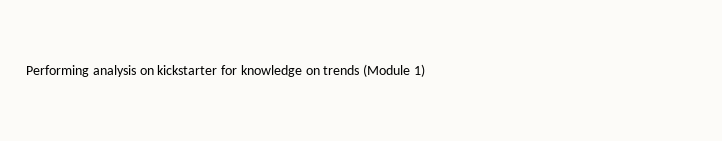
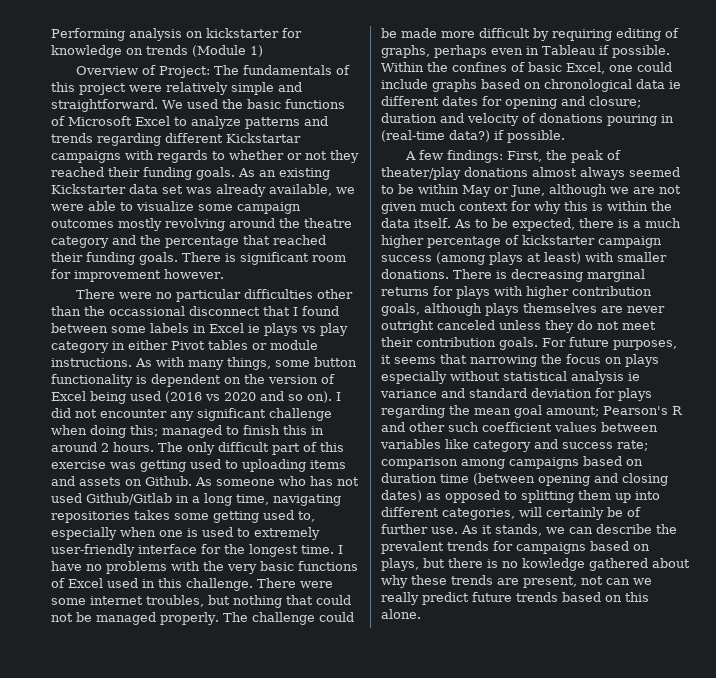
+ Overview of Project: The fundamentals of this project were relatively simple and straightforward. We used the basic functions of Microsoft Excel to analyze patterns and trends regarding different Kickstartar campaigns with regards to whether or not they reached their funding goals. As an existing Kickstarter data set was already available, we were able to visualize some campaign outcomes mostly revolving around the theatre category and the percentage that reached their funding goals. There is significant room for improvement however.
+ There were no particular difficulties other than the occassional disconnect that I found between some labels in Excel ie plays vs play category in either Pivot tables or module instructions. As with many things, some button functionality is dependent on the version of Excel being used (2016 vs 2020 and so on). I did not encounter any significant challenge when doing this; managed to finish this in around 2 hours. The only difficult part of this exercise was getting used to uploading items and assets on Github. As someone who has not used Github/Gitlab in a long time, navigating repositories takes some getting used to, especially when one is used to extremely user-friendly interface for the longest time. I have no problems with the very basic functions of Excel used in this challenge. There were some internet troubles, but nothing that could not be managed properly. The challenge could be made more difficult by requiring editing of graphs, perhaps even in Tableau if possible. Within the confines of basic Excel, one could include graphs based on chronological data ie different dates for opening and closure; duration and velocity of donations pouring in (real-time data?) if possible.
+ A few findings: First, the peak of theater/play donations almost always seemed to be within May or June, although we are not given much context for why this is within the data itself. As to be expected, there is a much higher percentage of kickstarter campaign success (among plays at least) with smaller donations. There is decreasing marginal returns for plays with higher contribution goals, although plays themselves are never outright canceled unless they do not meet their contribution goals. For future purposes, it seems that narrowing the focus on plays especially without statistical analysis ie variance and standard deviation for plays regarding the mean goal amount; Pearson's R and other such coefficient values between variables like category and success rate; comparison among campaigns based on duration time (between opening and closing dates) as opposed to splitting them up into different categories, will certainly be of further use. As it stands, we can describe the prevalent trends for campaigns based on plays, but there is no kowledge gathered about why these trends are present, not can we really predict future trends based on this alone.

